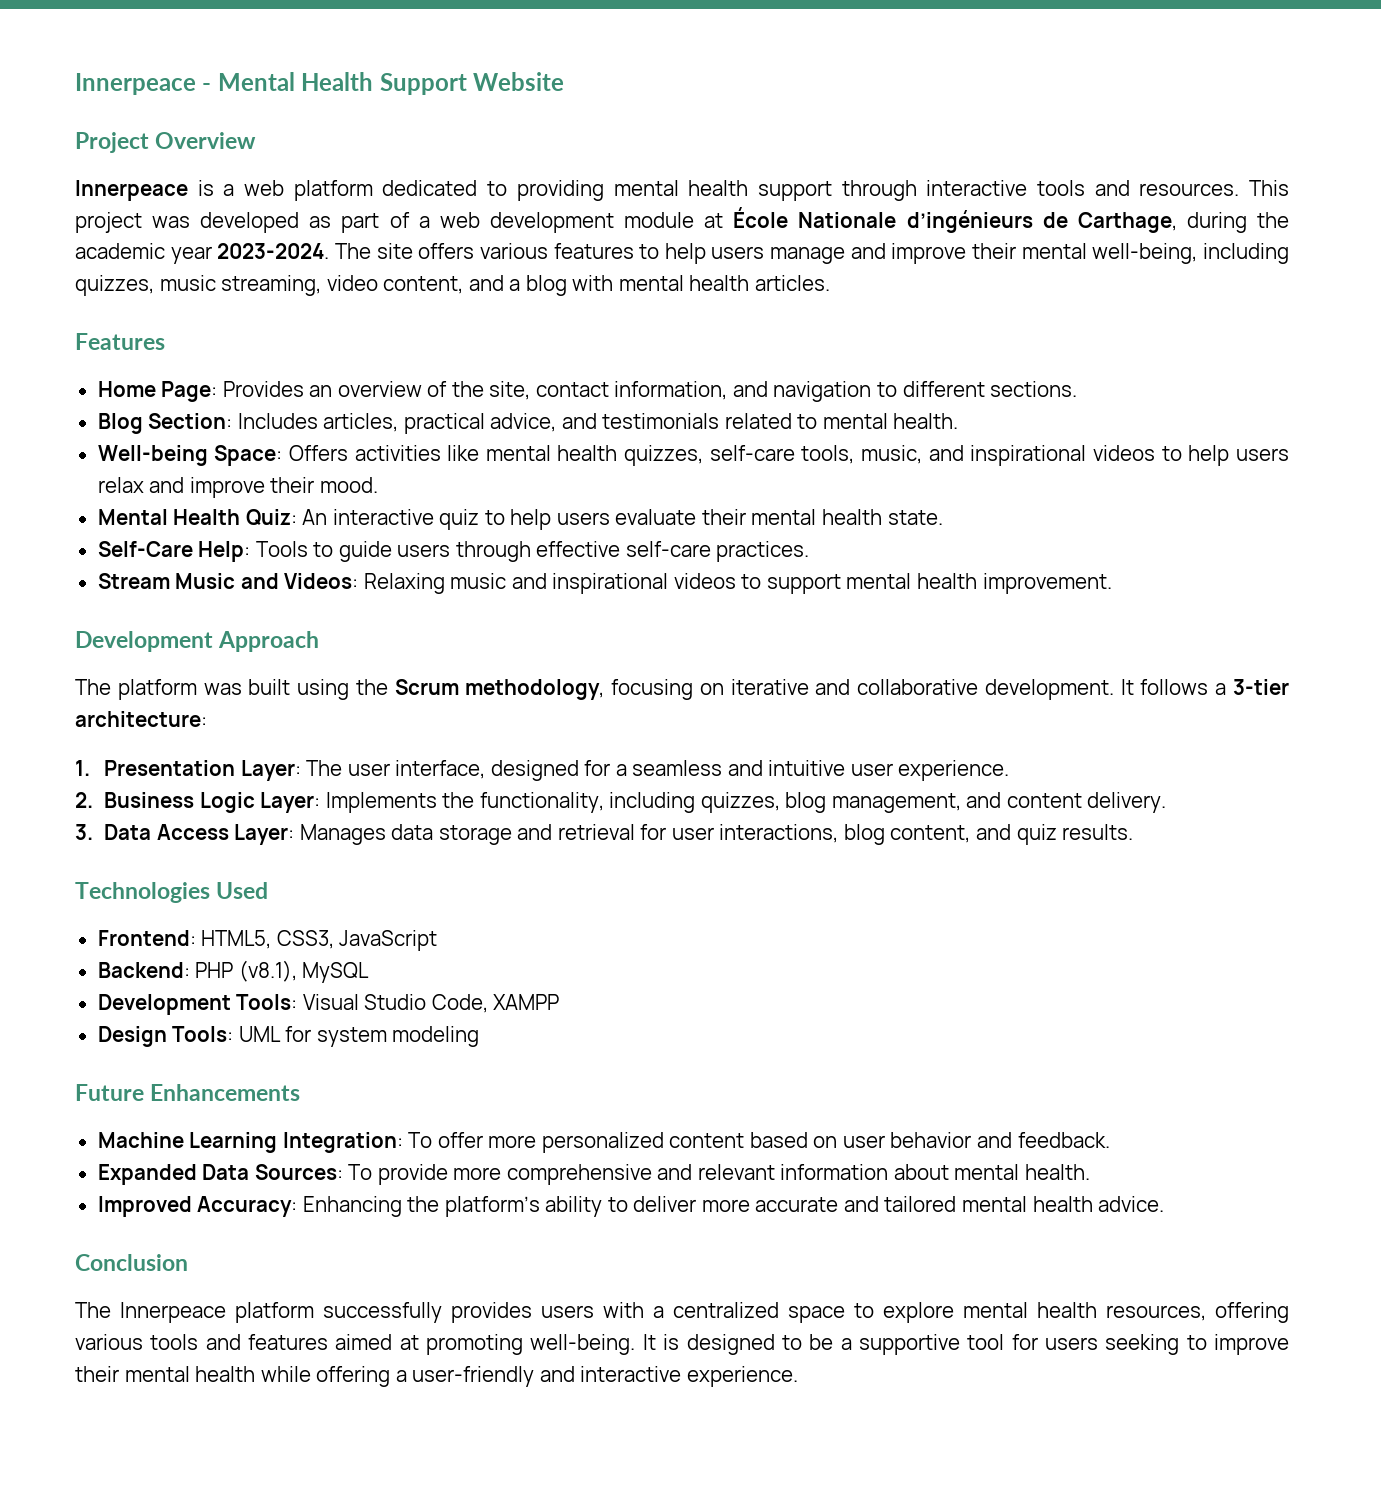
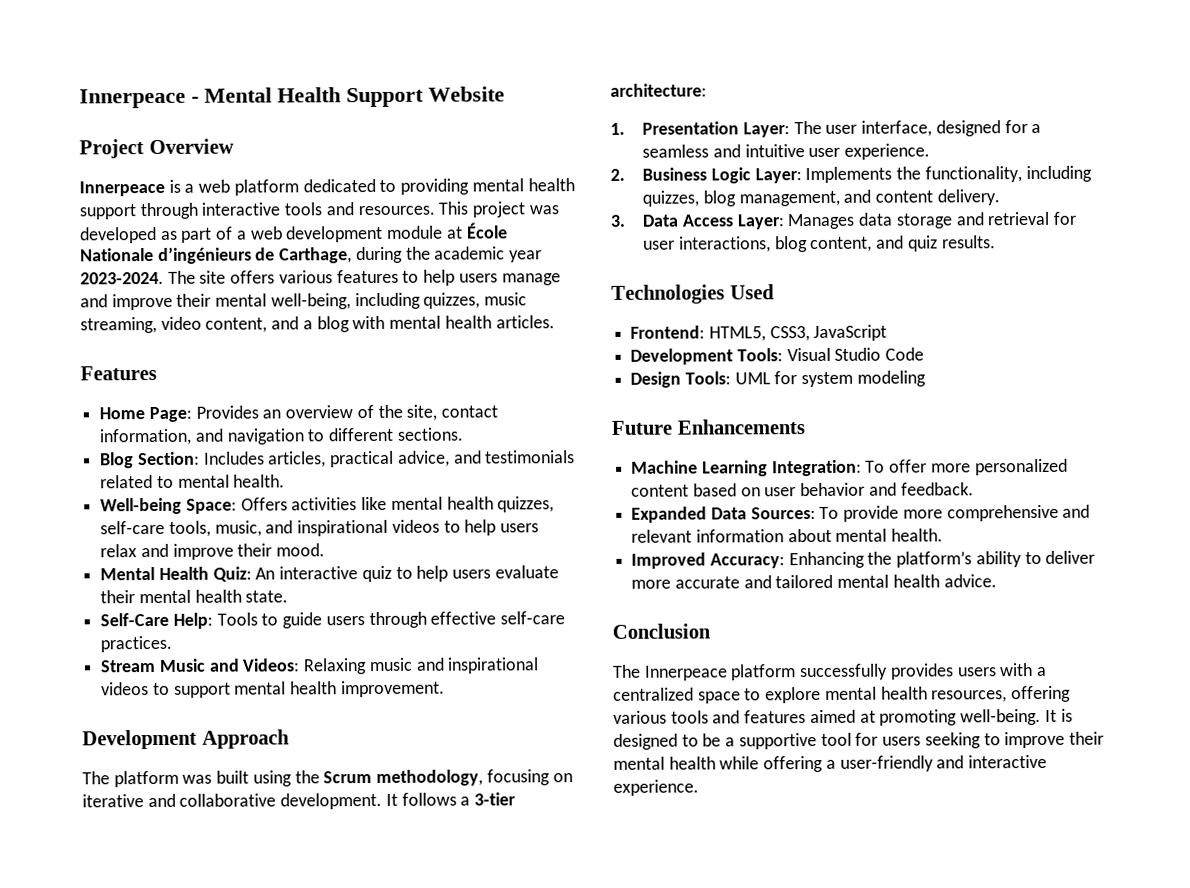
- Backend: PHP (v8.1), MySQL
- Development Tools: Visual Studio Code, XAMPP
+ Development Tools: Visual Studio Code

